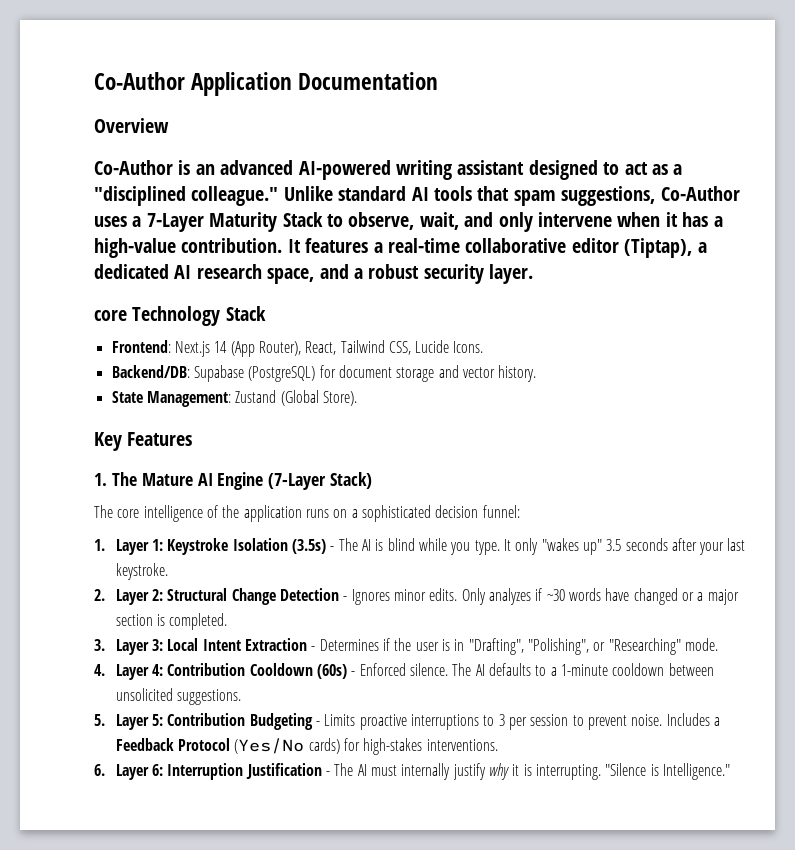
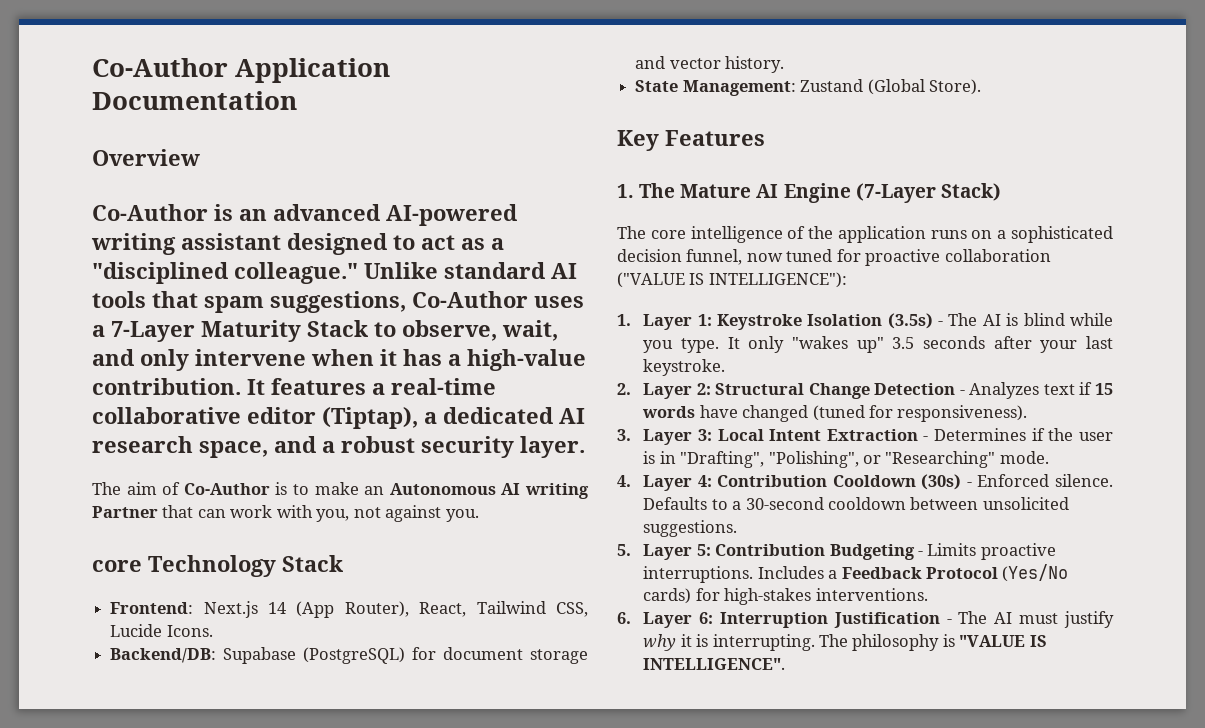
+ The aim of Co-Author is to make an Autonomous AI writing Partner that can work with you, not against you.
- The core intelligence of the application runs on a sophisticated decision funnel:
+ The core intelligence of the application runs on a sophisticated decision funnel, now tuned for proactive collaboration ("VALUE IS INTELLIGENCE"):
- 2. Layer 2: Structural Change Detection - Ignores minor edits. Only analyzes if ~30 words have changed or a major section is completed.
+ 2. Layer 2: Structural Change Detection - Analyzes text if 15 words have changed (tuned for responsiveness).
- 4. Layer 4: Contribution Cooldown (60s) - Enforced silence.
+ 4. Layer 4: Contribution Cooldown (30s) - Enforced silence.
- The AI defaults to a 1-minute cooldown between unsolicited suggestions.
+ Defaults to a 30-second cooldown between unsolicited suggestions.
- 5. Layer 5: Contribution Budgeting - Limits proactive interruptions to 3 per session to prevent noise.
+ 5. Layer 5: Contribution Budgeting - Limits proactive interruptions.
- 6. Layer 6: Interruption Justification - The AI must internally justify why it is interrupting.
+ 6. Layer 6: Interruption Justification - The AI must justify why it is interrupting.
- "Silence is Intelligence."
+ The philosophy is "VALUE IS INTELLIGENCE".

